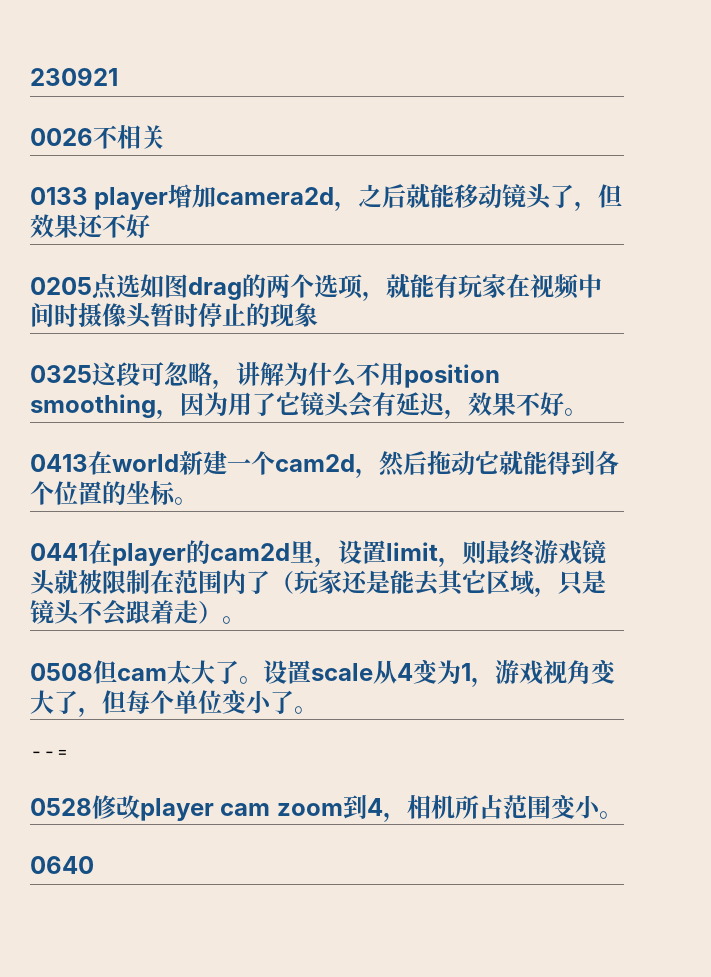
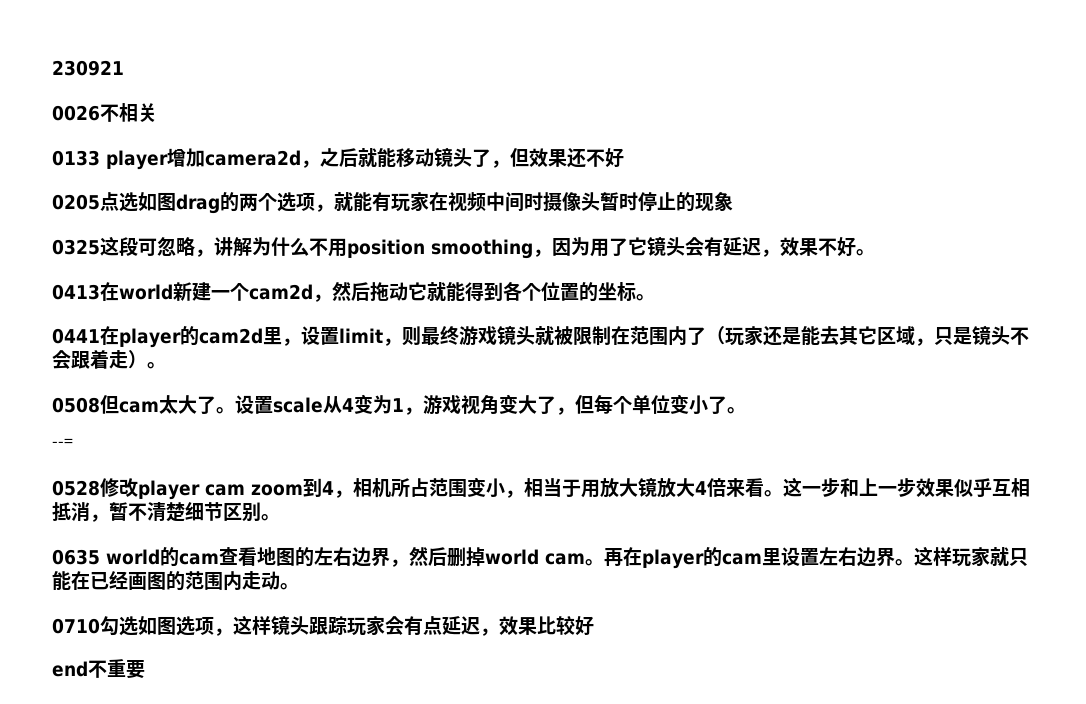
- 0528修改player cam zoom到4，相机所占范围变小。
- 0640
+ 0528修改player cam zoom到4，相机所占范围变小，相当于用放大镜放大4倍来看。这一步和上一步效果似乎互相抵消，暂不清楚细节区别。
+ 0635 world的cam查看地图的左右边界，然后删掉world cam。再在player的cam里设置左右边界。这样玩家就只能在已经画图的范围内走动。
+ 0710勾选如图选项，这样镜头跟踪玩家会有点延迟，效果比较好
+ end不重要

